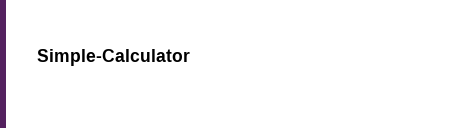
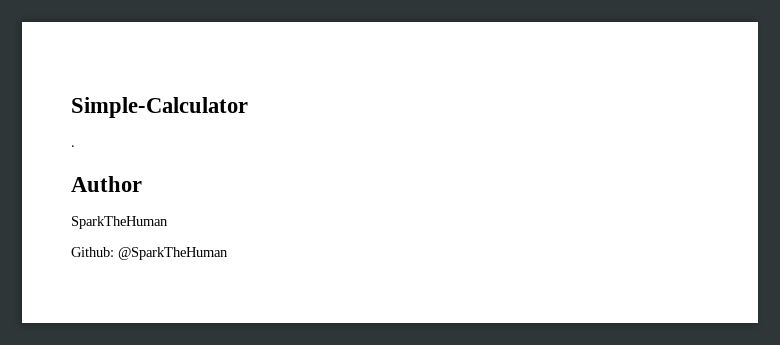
+ .
+ Author
+ SparkTheHuman
+ Github: @SparkTheHuman

